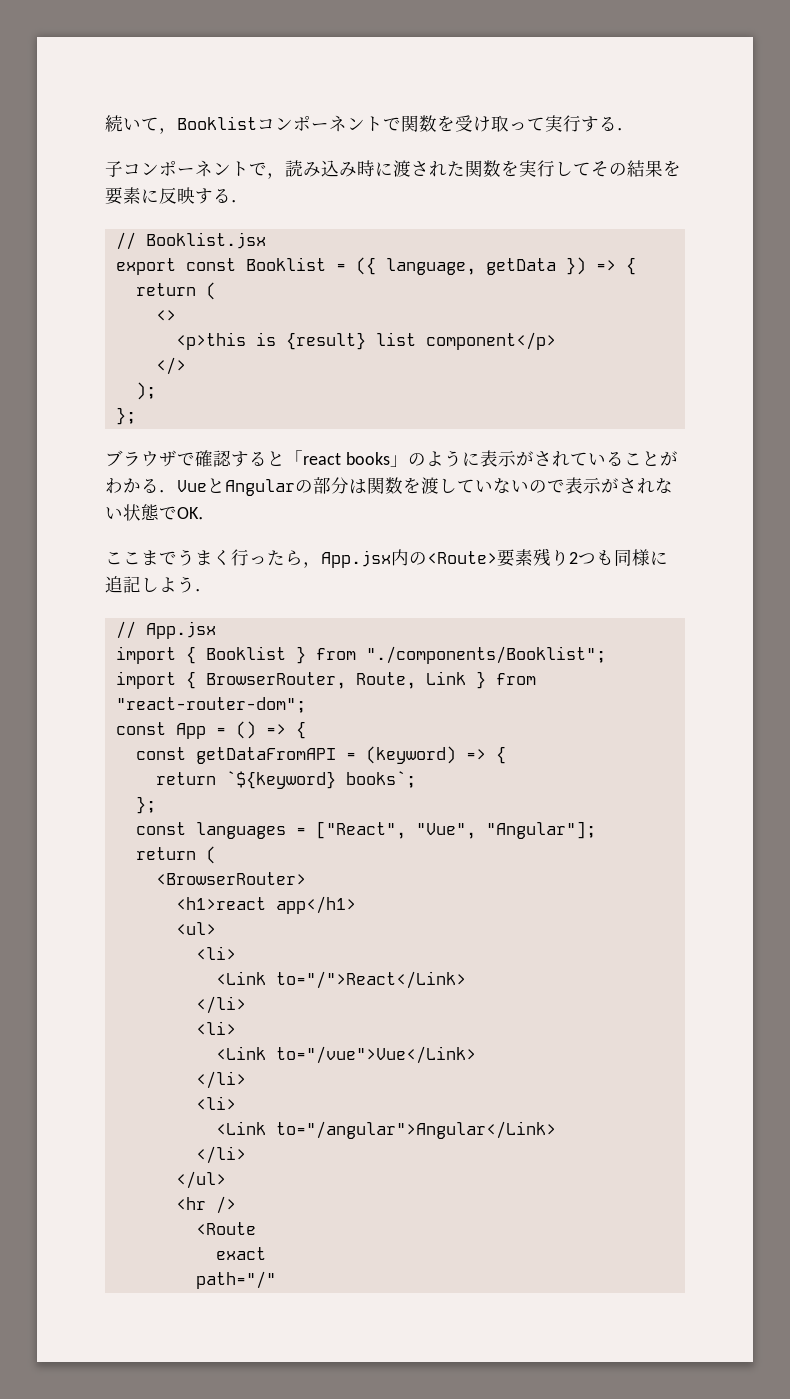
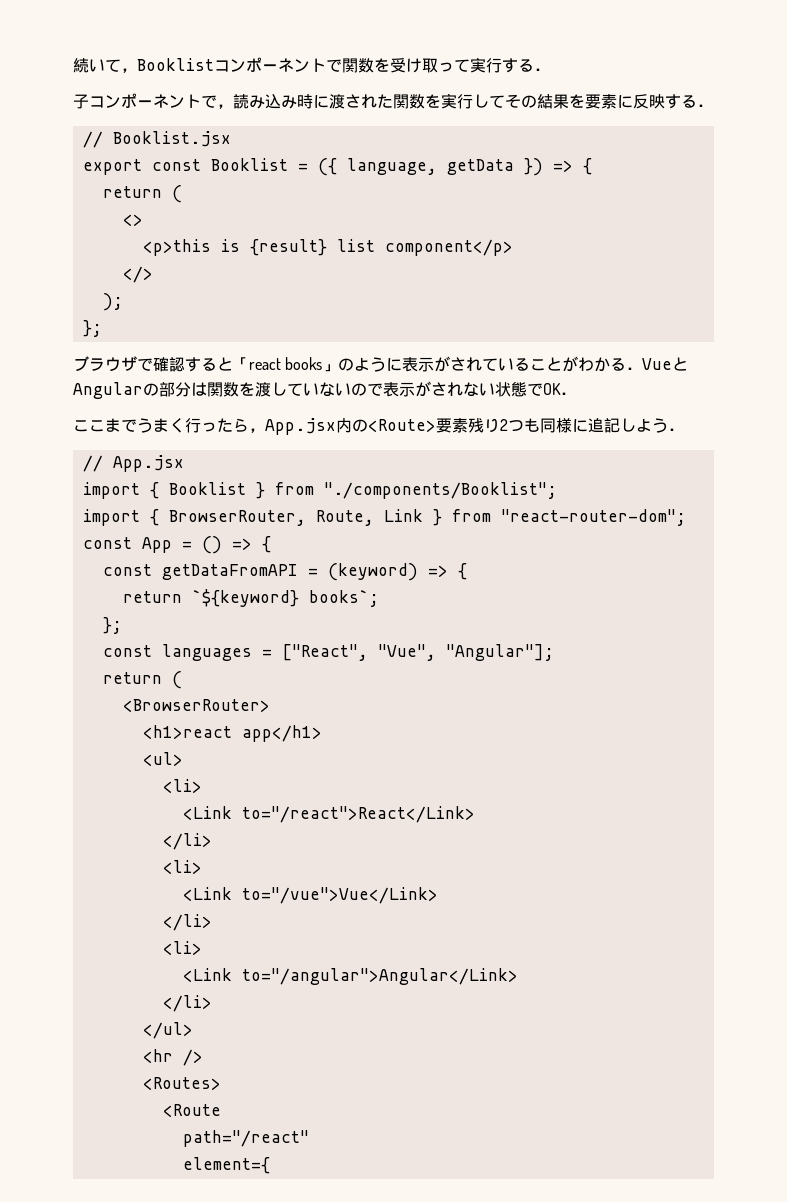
- <Link to="/">React</Link>
+ <Link to="/react">React</Link>
+ <Routes>
- exact
- path="/"
+ path="/react"
+ element={

